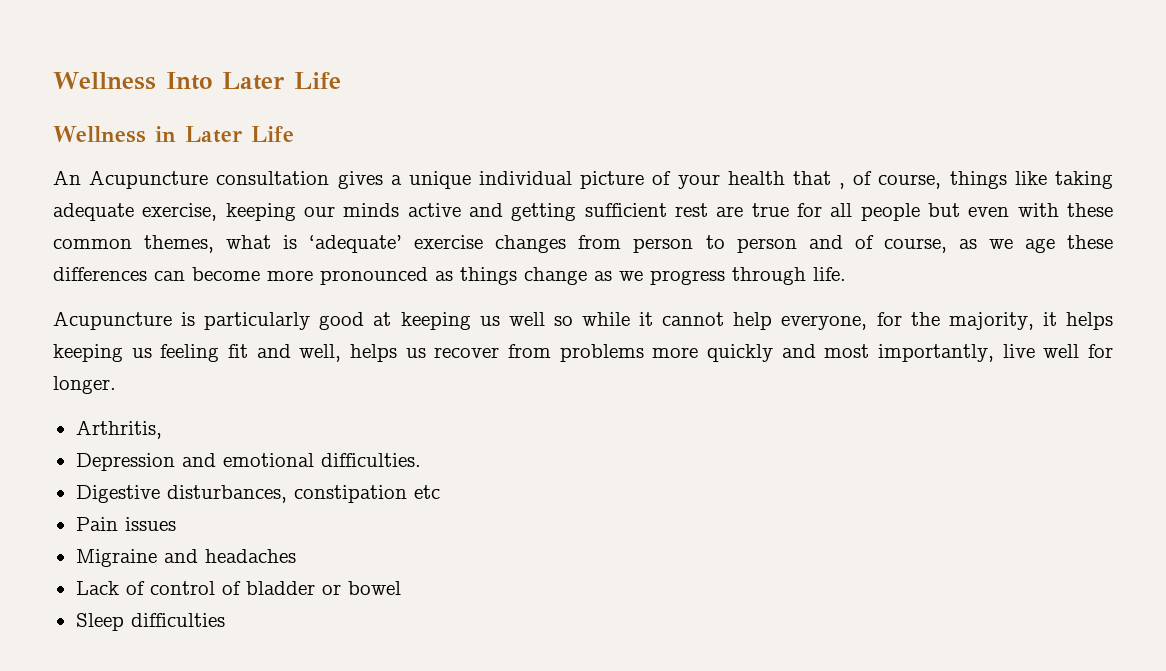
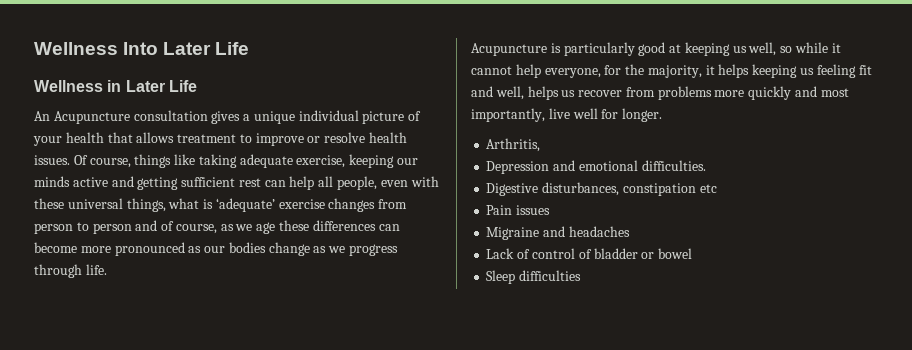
- An Acupuncture consultation gives a unique individual picture of your health that , of course, things like taking adequate exercise, keeping our minds active and getting sufficient rest are true for all people but even with these common themes, what is ‘adequate’ exercise changes from person to person and of course, as we age these differences can become more pronounced as things change as we progress through life.
+ An Acupuncture consultation gives a unique individual picture of your health that allows treatment to improve or resolve health issues. Of course, things like taking adequate exercise, keeping our minds active and getting sufficient rest can help all people, even with these universal things, what is ‘adequate’ exercise changes from person to person and of course, as we age these differences can become more pronounced as our bodies change as we progress through life.
- Acupuncture is particularly good at keeping us well so while it cannot help everyone, for the majority, it helps keeping us feeling fit and well, helps us recover from problems more quickly and most importantly, live well for longer.
+ Acupuncture is particularly good at keeping us well, so while it cannot help everyone, for the majority, it helps keeping us feeling fit and well, helps us recover from problems more quickly and most importantly, live well for longer.

